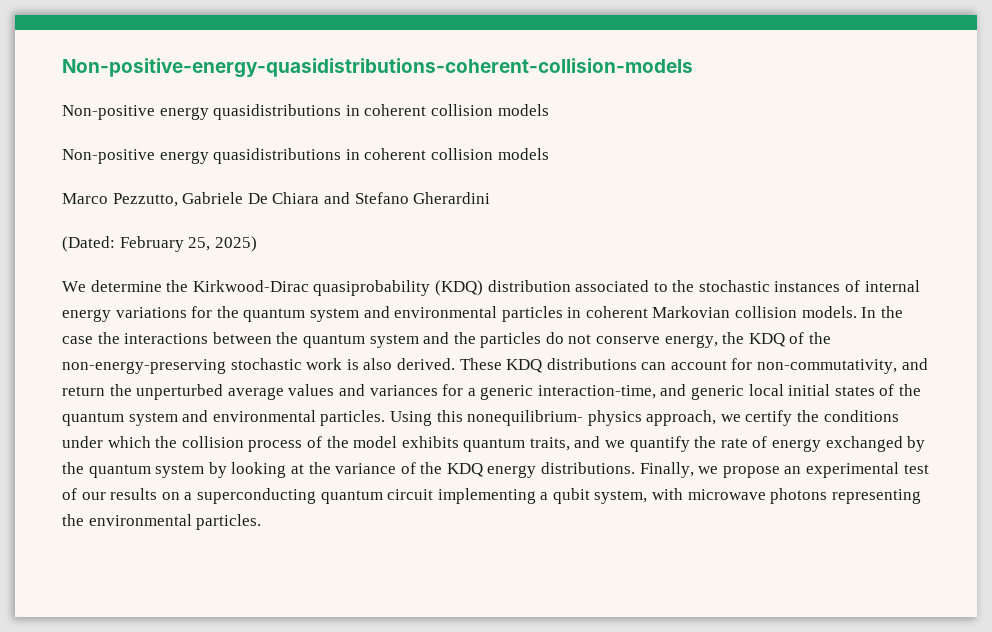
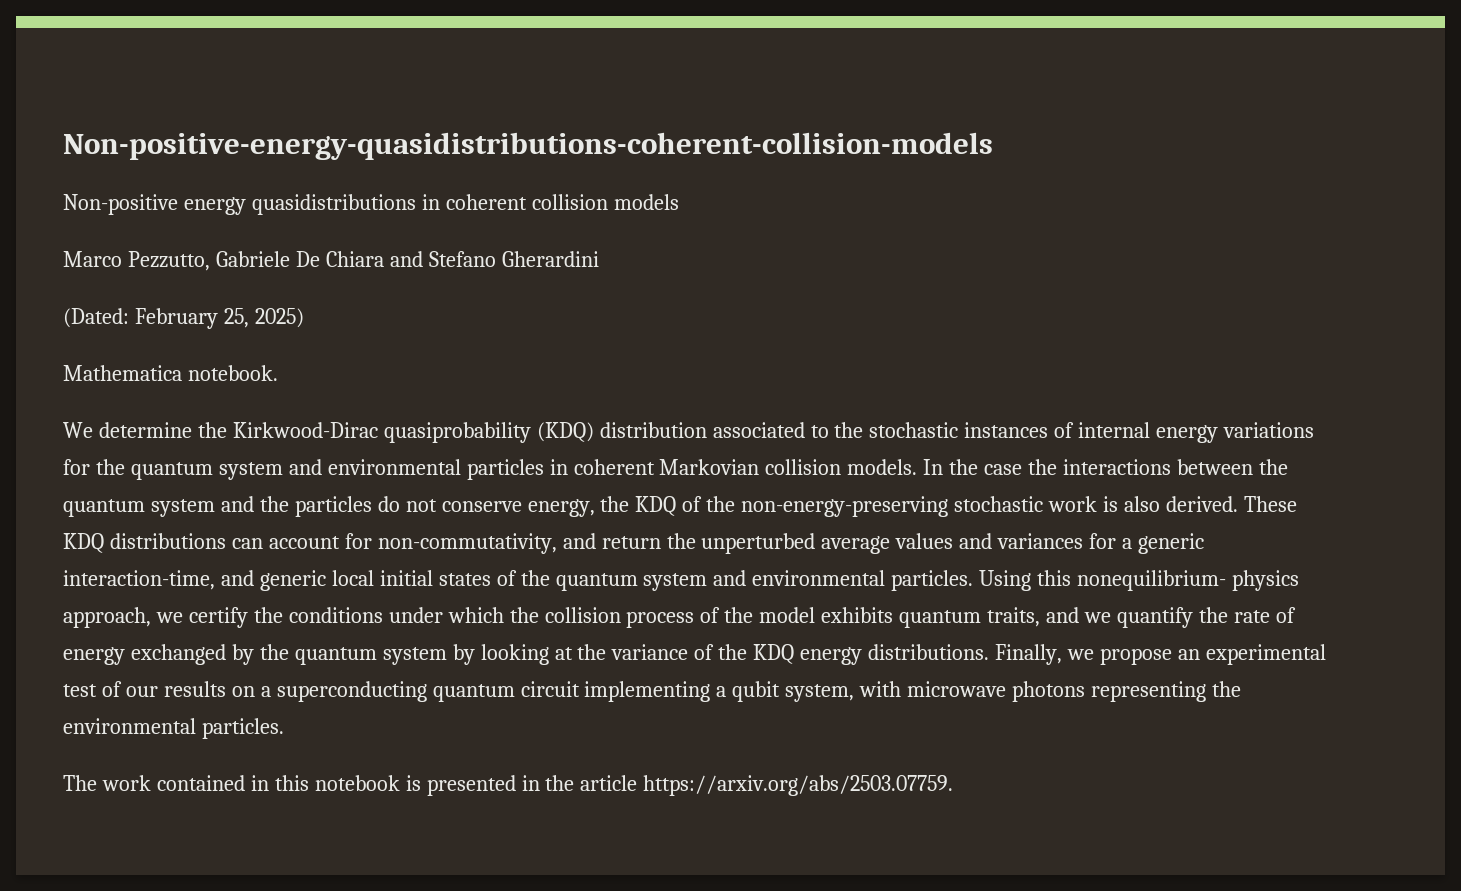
  Non-positive-energy-quasidistributions-coherent-collision-models
- Non-positive energy quasidistributions in coherent collision models
+ Mathematica notebook.
+ The work contained in this notebook is presented in the article https://arxiv.org/abs/2503.07759.

